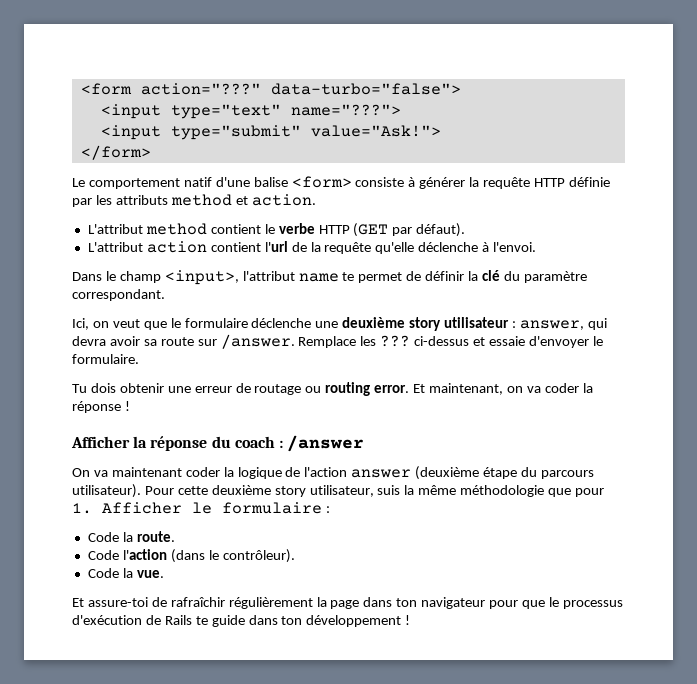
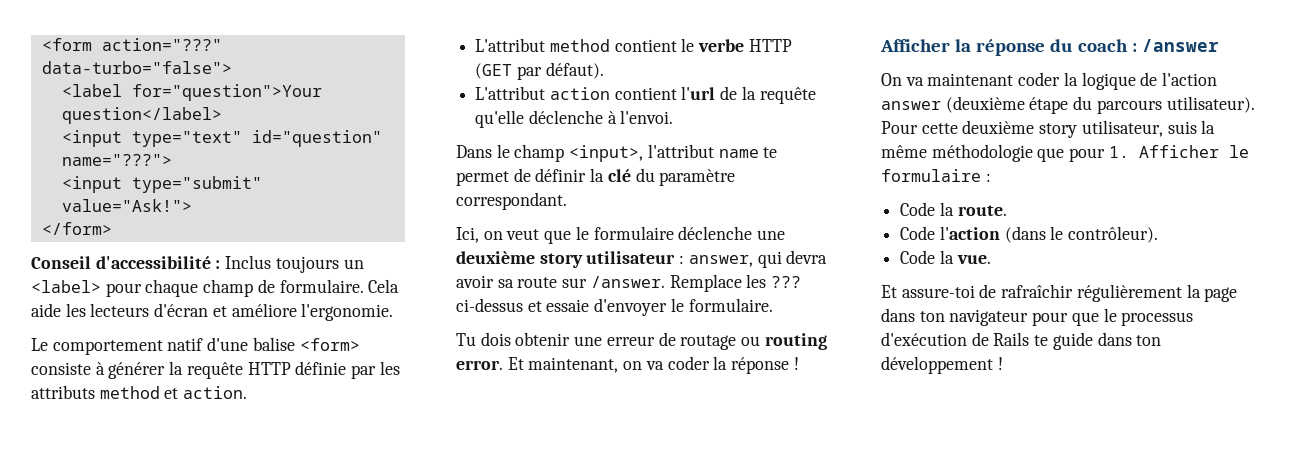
+ <label for="question">Your question</label>
- <input type="text" name="???">
+ <input type="text" id="question" name="???">
+ Conseil d'accessibilité : Inclus toujours un <label> pour chaque champ de formulaire. Cela aide les lecteurs d'écran et améliore l'ergonomie.

